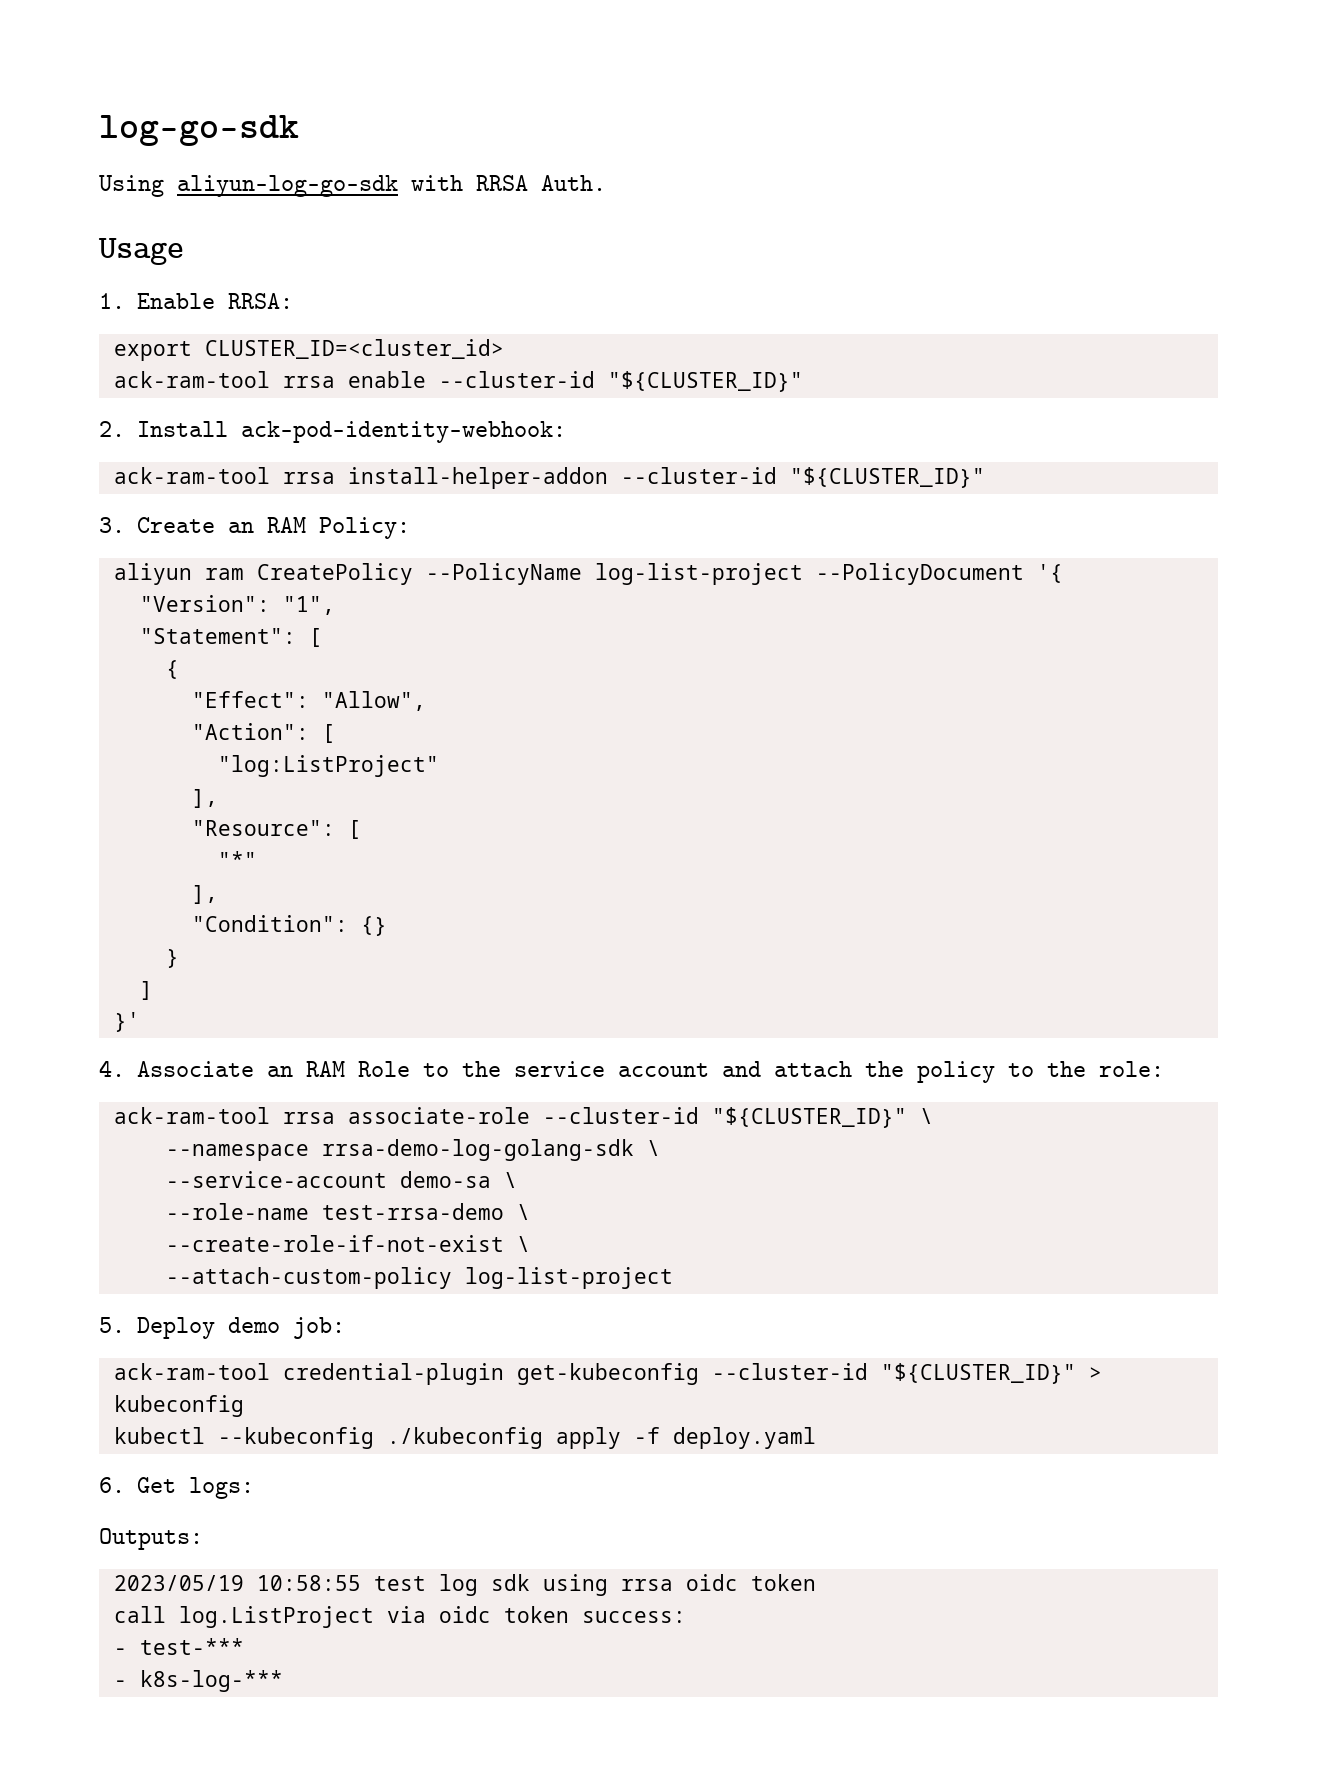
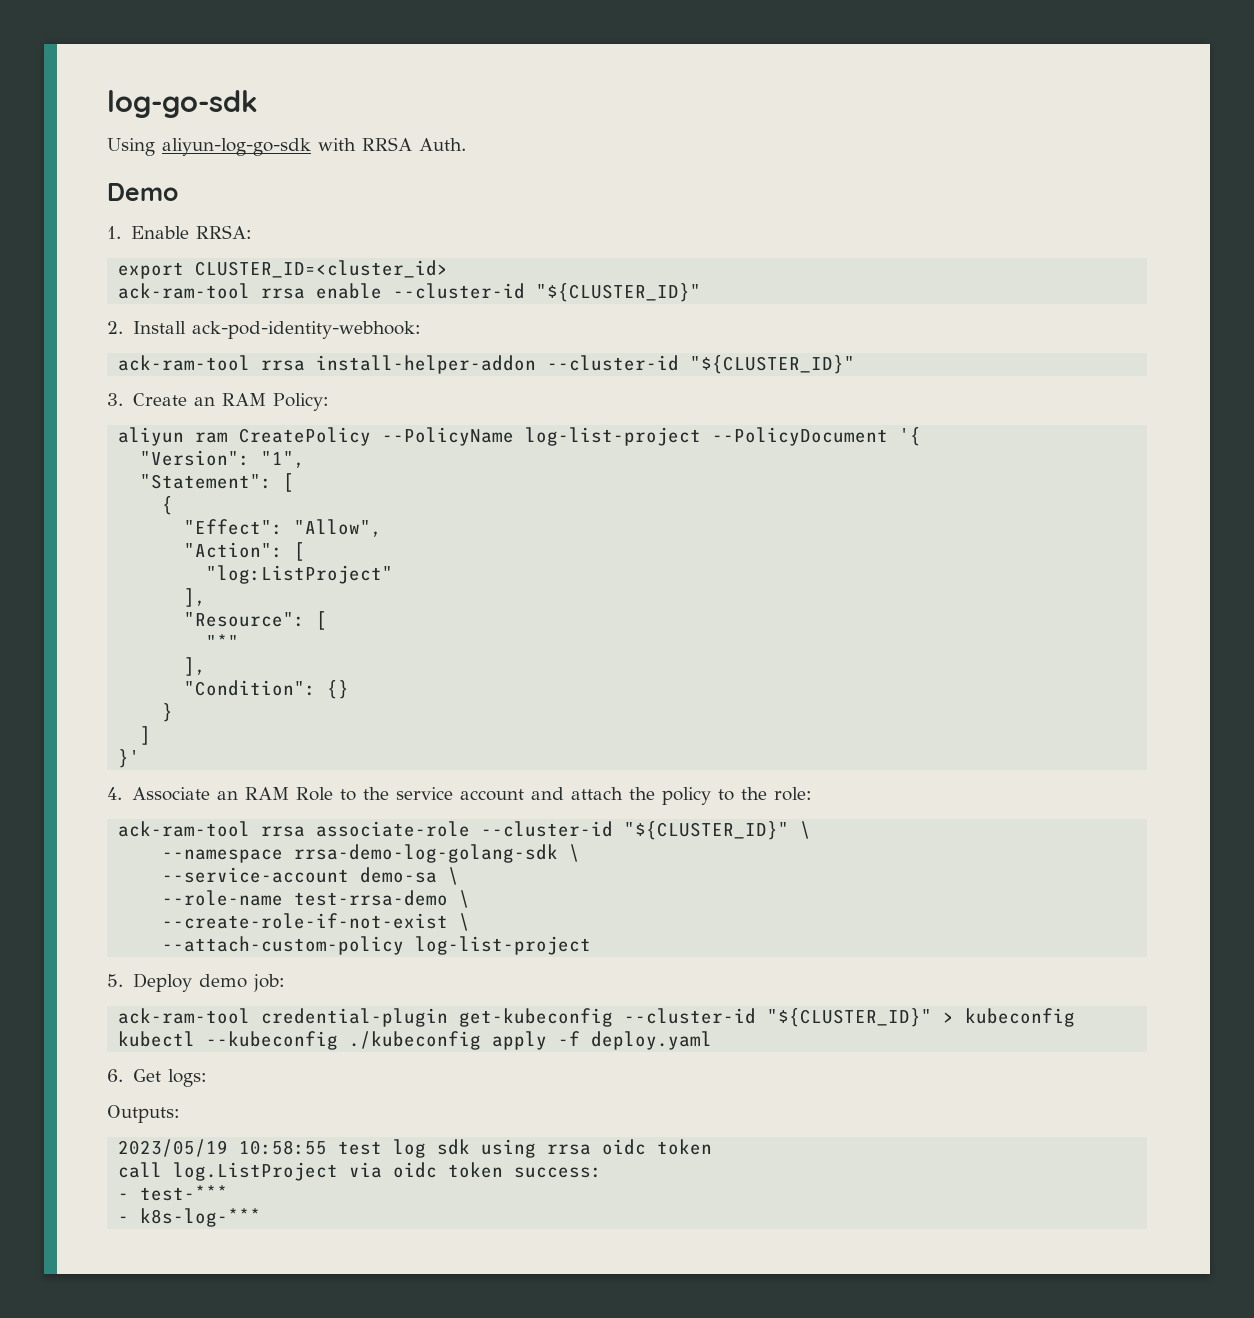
- Usage
+ Demo

